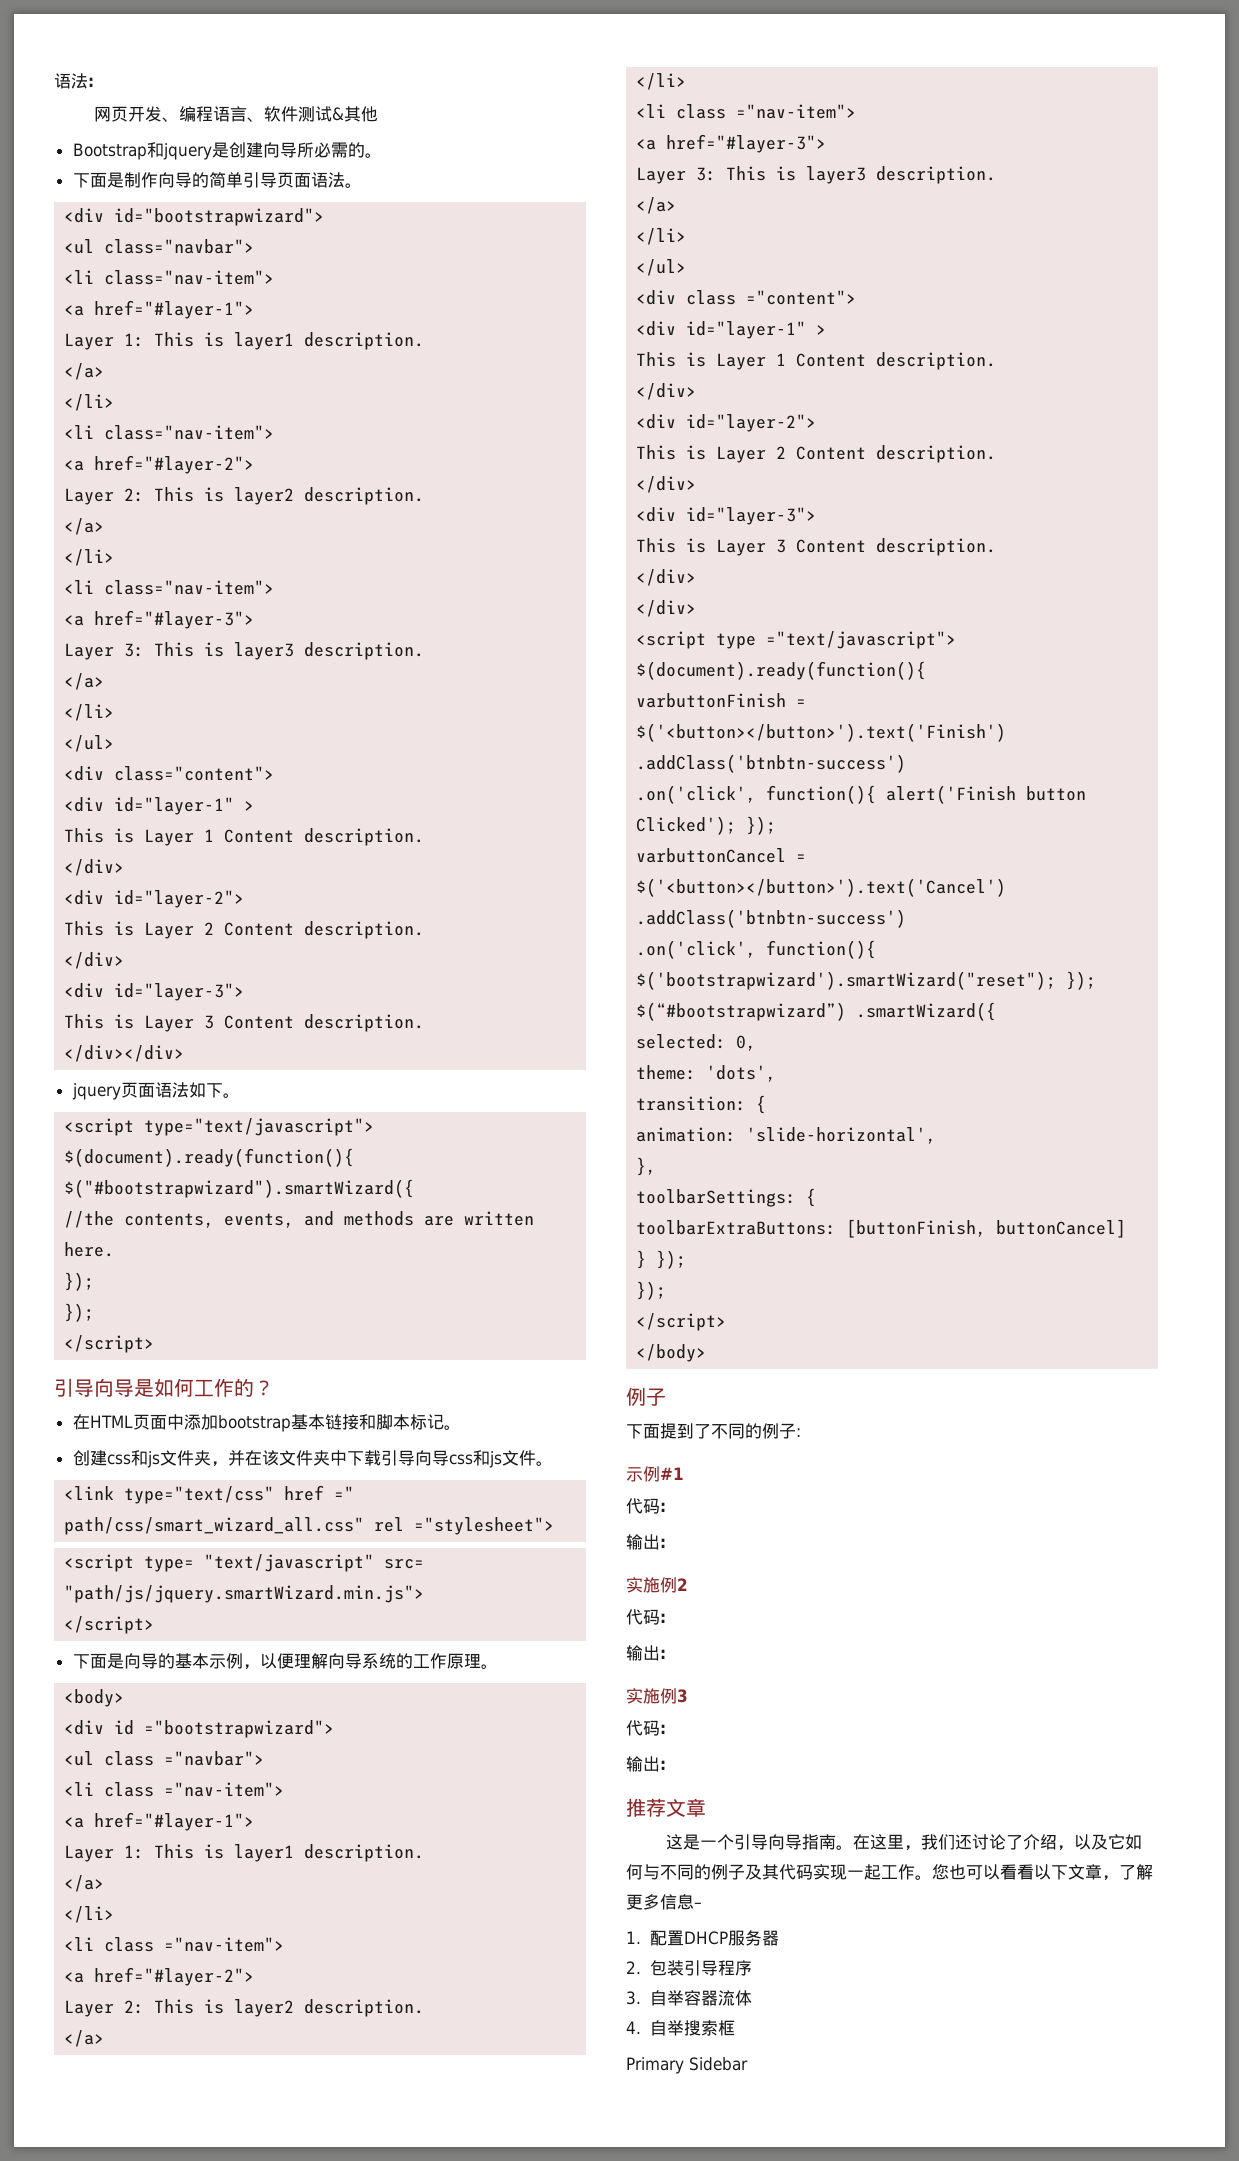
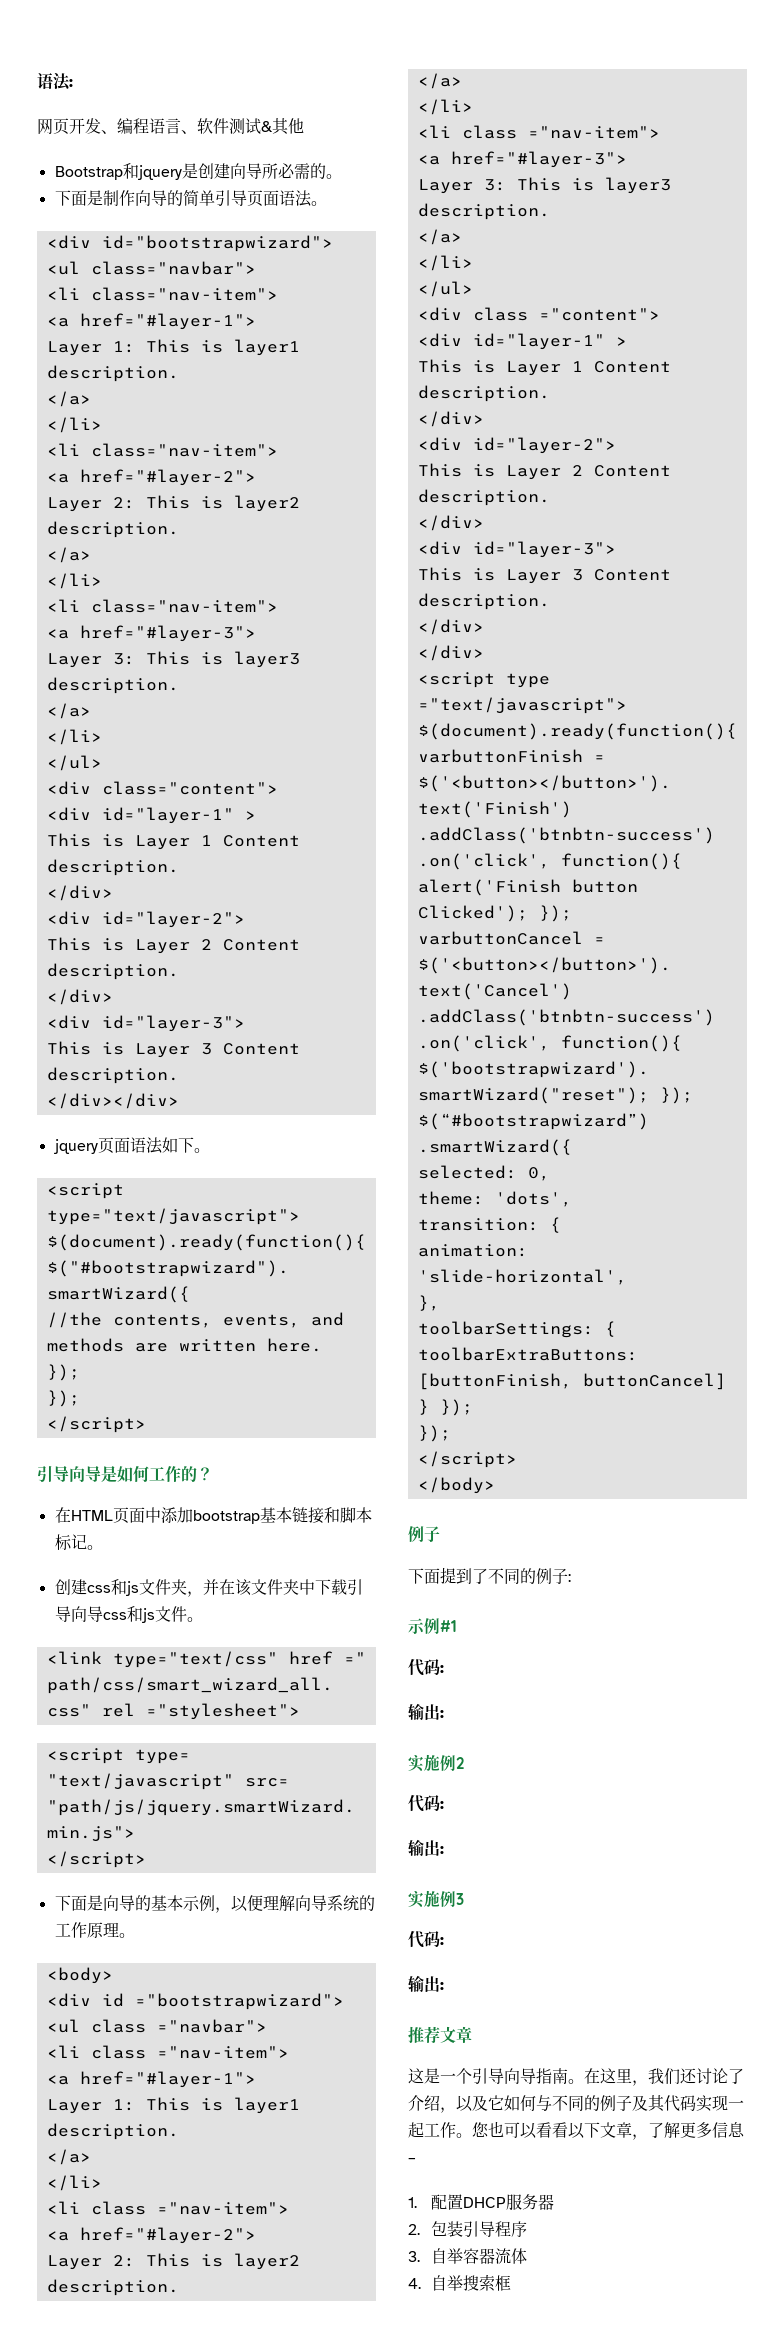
- Primary Sidebar

